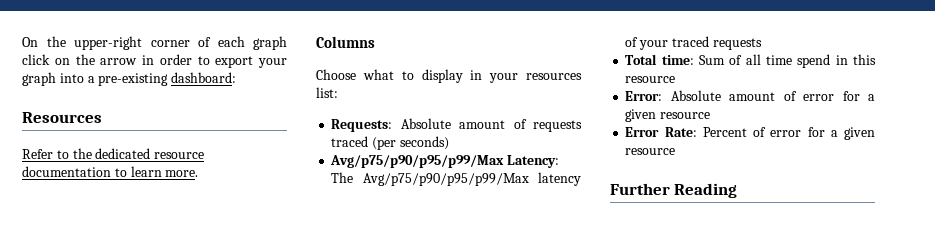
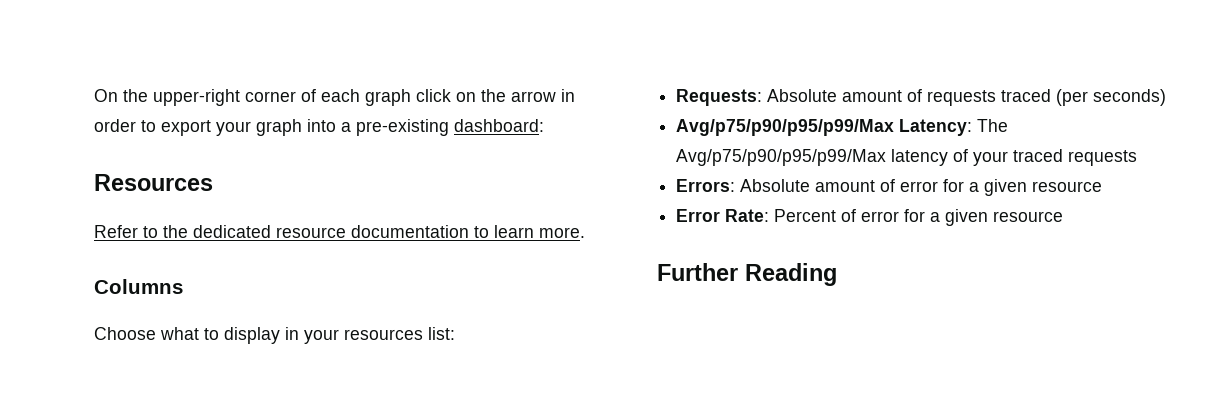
- Total time: Sum of all time spend in this resource
- Error: Absolute amount of error for a given resource
+ Errors: Absolute amount of error for a given resource

